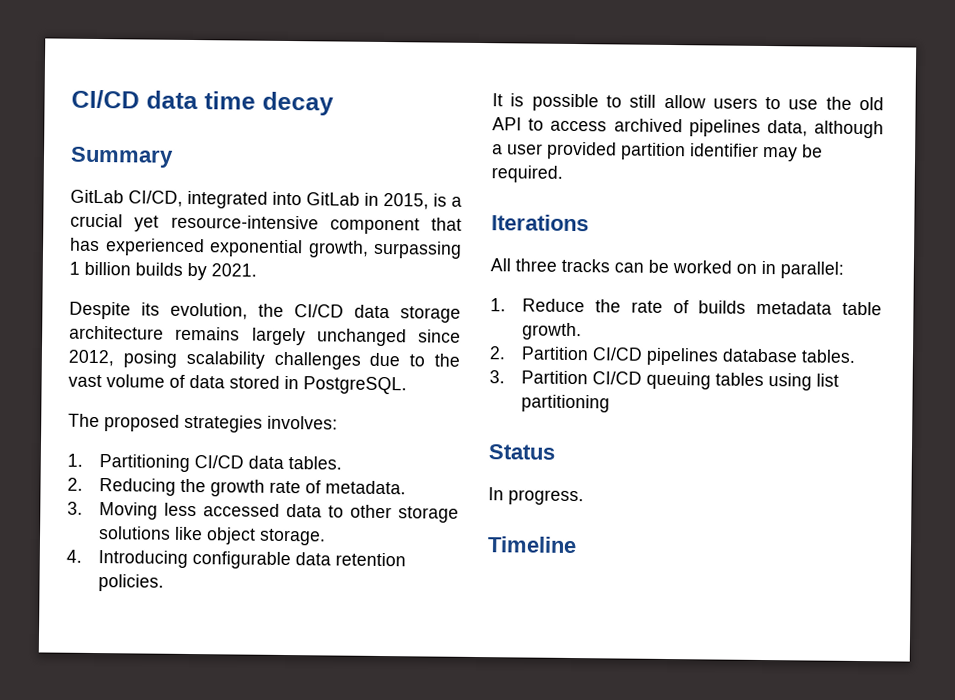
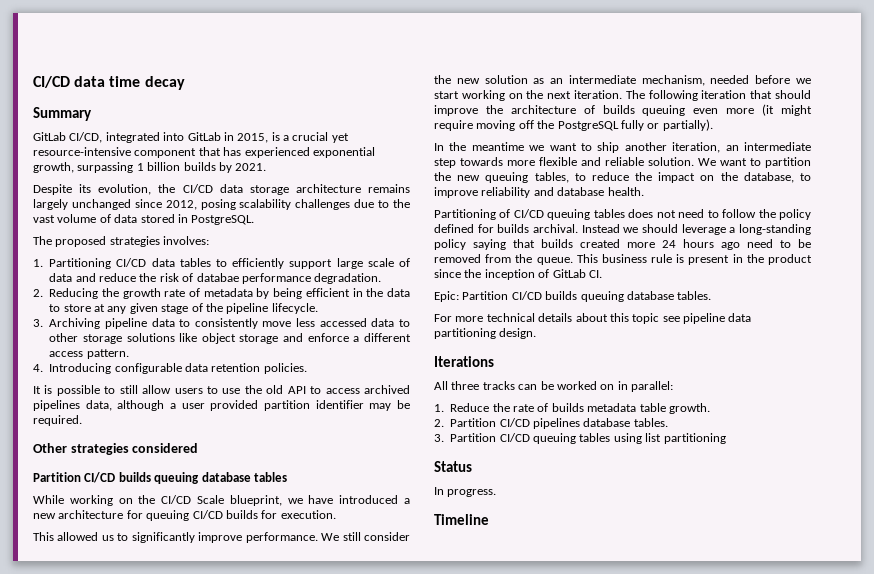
- 1. Partitioning CI/CD data tables.
+ 1. Partitioning CI/CD data tables to efficiently support large scale of data and reduce the risk of databae performance degradation.
- 2. Reducing the growth rate of metadata.
- 3. Moving less accessed data to other storage solutions like object storage.
+ 2. Reducing the growth rate of metadata by being efficient in the data to store at any given stage of the pipeline lifecycle.
+ 3. Archiving pipeline data to consistently move less accessed data to other storage solutions like object storage and enforce a different access pattern.
+ Other strategies considered
+ Partition CI/CD builds queuing database tables
+ While working on the CI/CD Scale blueprint, we have introduced a new architecture for queuing CI/CD builds for execution.
+ This allowed us to significantly improve performance. We still consider the new solution as an intermediate mechanism, needed before we start working on the next iteration. The following iteration that should improve the architecture of builds queuing even more (it might require moving off the PostgreSQL fully or partially).
+ In the meantime we want to ship another iteration, an intermediate step towards more flexible and reliable solution. We want to partition the new queuing tables, to reduce the impact on the database, to improve reliability and database health.
+ Partitioning of CI/CD queuing tables does not need to follow the policy defined for builds archival. Instead we should leverage a long-standing policy saying that builds created more 24 hours ago need to be removed from the queue. This business rule is present in the product since the inception of GitLab CI.
+ Epic: Partition CI/CD builds queuing database tables.
+ For more technical details about this topic see pipeline data partitioning design.

